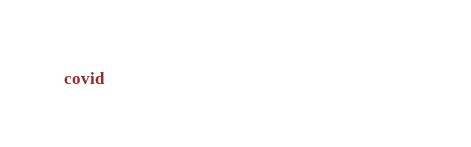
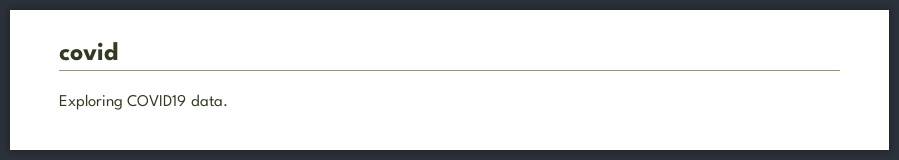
+ Exploring COVID19 data.

